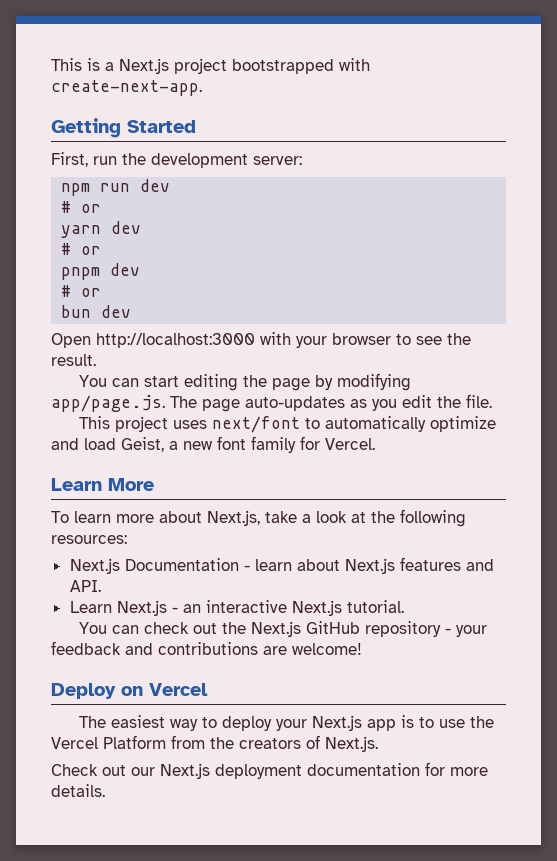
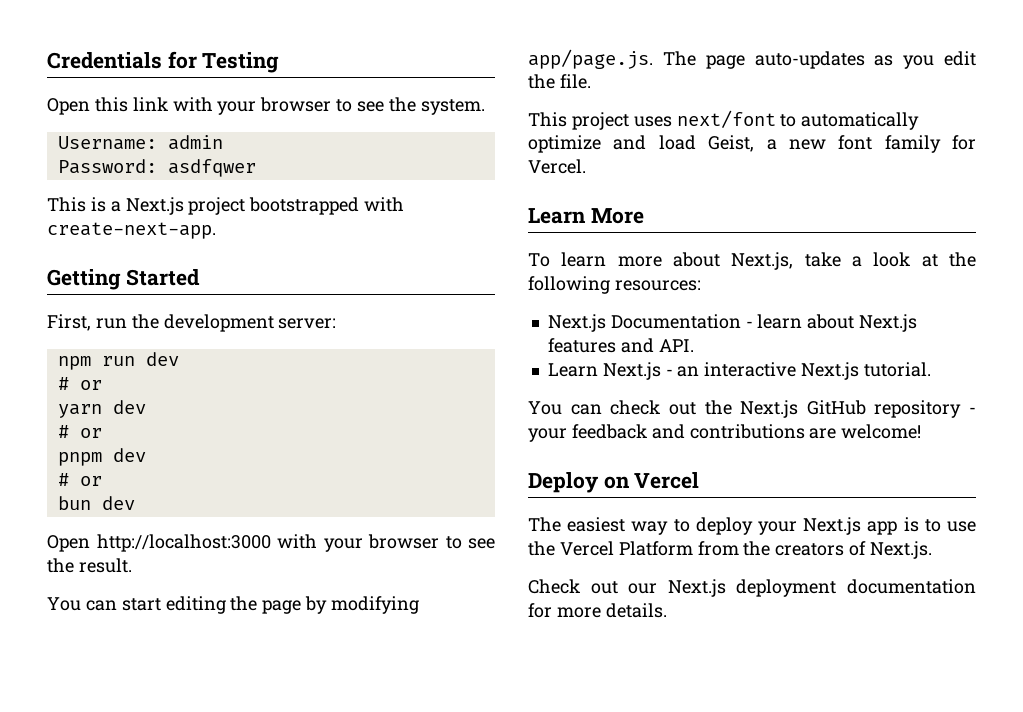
+ Credentials for Testing
+ Open this link with your browser to see the system.
+ Username: admin
+ Password: asdfqwer

